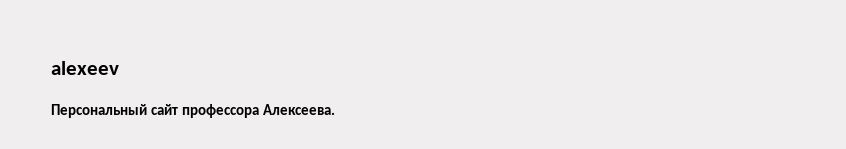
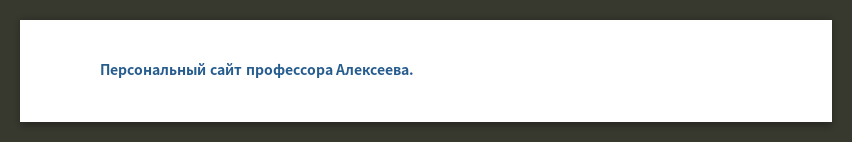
- alexeev

